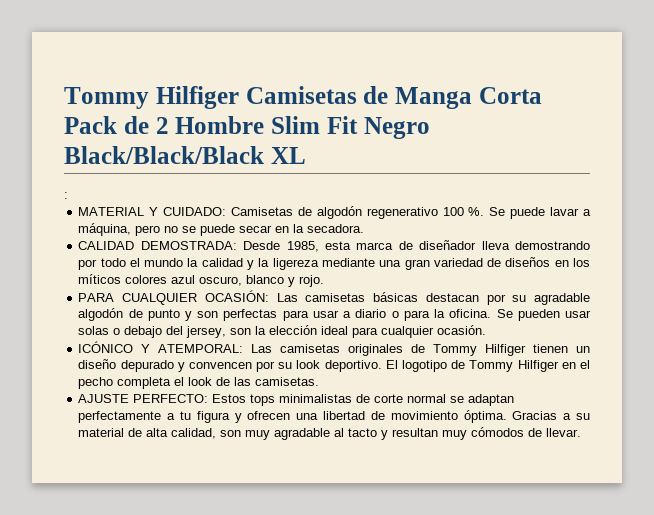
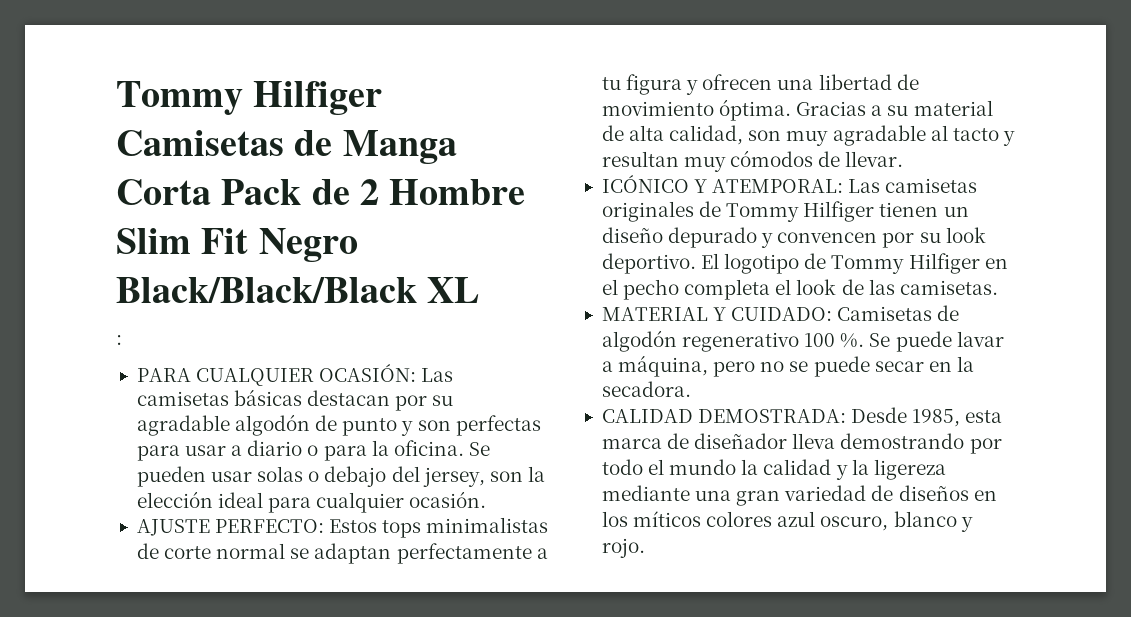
+ PARA CUALQUIER OCASIÓN: Las camisetas básicas destacan por su agradable algodón de punto y son perfectas para usar a diario o para la oficina. Se pueden usar solas o debajo del jersey, son la elección ideal para cualquier ocasión.
+ AJUSTE PERFECTO: Estos tops minimalistas de corte normal se adaptan perfectamente a tu figura y ofrecen una libertad de movimiento óptima. Gracias a su material de alta calidad, son muy agradable al tacto y resultan muy cómodos de llevar.
+ ICÓNICO Y ATEMPORAL: Las camisetas originales de Tommy Hilfiger tienen un diseño depurado y convencen por su look deportivo. El logotipo de Tommy Hilfiger en el pecho completa el look de las camisetas.
- PARA CUALQUIER OCASIÓN: Las camisetas básicas destacan por su agradable algodón de punto y son perfectas para usar a diario o para la oficina. Se pueden usar solas o debajo del jersey, son la elección ideal para cualquier ocasión.
- ICÓNICO Y ATEMPORAL: Las camisetas originales de Tommy Hilfiger tienen un diseño depurado y convencen por su look deportivo. El logotipo de Tommy Hilfiger en el pecho completa el look de las camisetas.
- AJUSTE PERFECTO: Estos tops minimalistas de corte normal se adaptan perfectamente a tu figura y ofrecen una libertad de movimiento óptima. Gracias a su material de alta calidad, son muy agradable al tacto y resultan muy cómodos de llevar.

